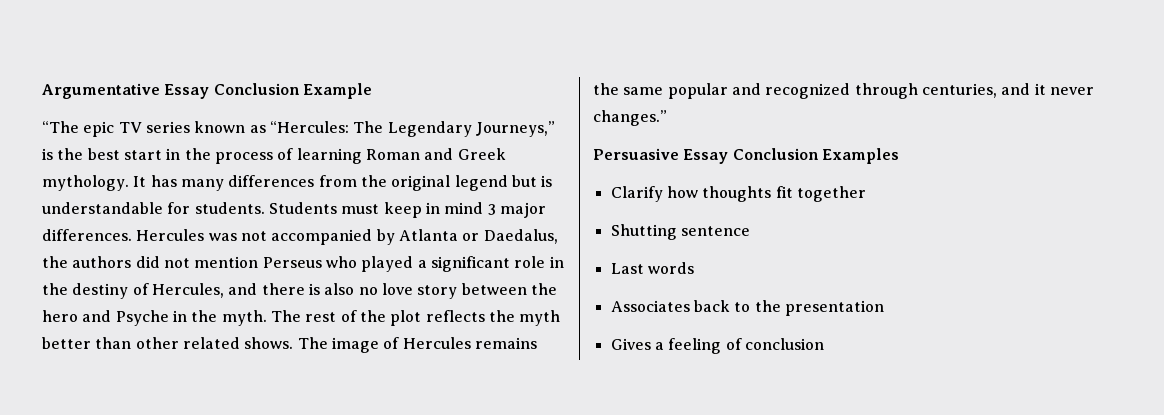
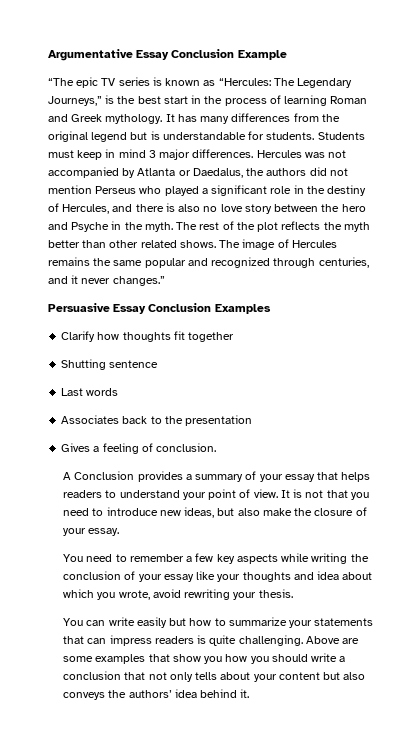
- “The epic TV series known as “Hercules: The Legendary Journeys,” is the best start in the process of learning Roman and Greek mythology.
+ “The epic TV series is known as “Hercules: The Legendary Journeys,” is the best start in the process of learning Roman and Greek mythology.
- Gives a feeling of conclusion
+ Gives a feeling of conclusion.
+ A Conclusion provides a summary of your essay that helps readers to understand your point of view. It is not that you need to introduce new ideas, but also make the closure of your essay.
+ You need to remember a few key aspects while writing the conclusion of your essay like your thoughts and idea about which you wrote, avoid rewriting your thesis.
+ You can write easily but how to summarize your statements that can impress readers is quite challenging. Above are some examples that show you how you should write a conclusion that not only tells about your content but also conveys the authors’ idea behind it.

